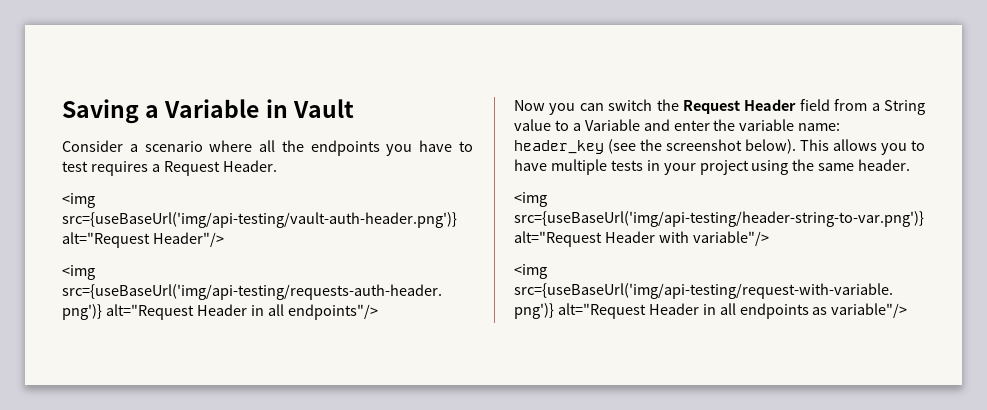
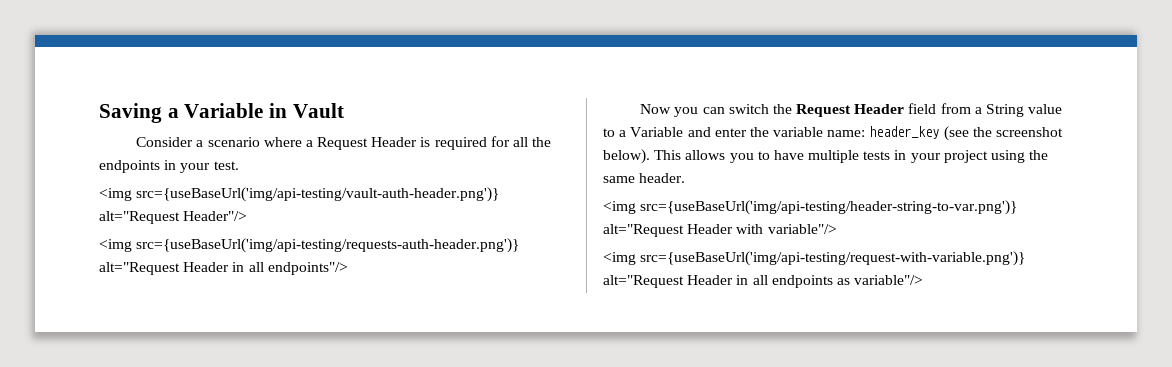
- Consider a scenario where all the endpoints you have to test requires a Request Header.
+ Consider a scenario where a Request Header is required for all the endpoints in your test.

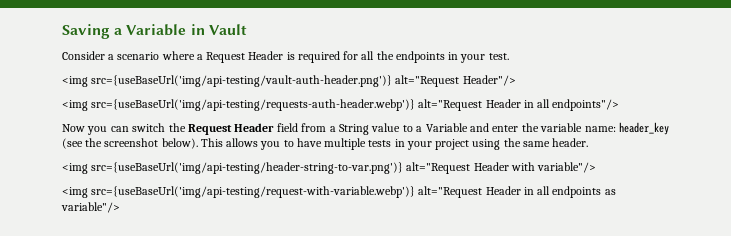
- <img src={useBaseUrl('img/api-testing/requests-auth-header.png')} alt="Request Header in all endpoints"/>
+ <img src={useBaseUrl('img/api-testing/requests-auth-header.webp')} alt="Request Header in all endpoints"/>
- <img src={useBaseUrl('img/api-testing/request-with-variable.png')} alt="Request Header in all endpoints as variable"/>
+ <img src={useBaseUrl('img/api-testing/request-with-variable.webp')} alt="Request Header in all endpoints as variable"/>

